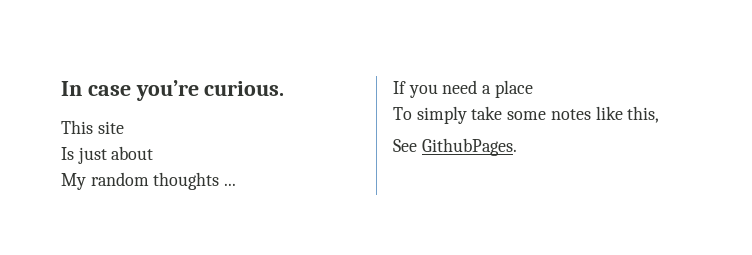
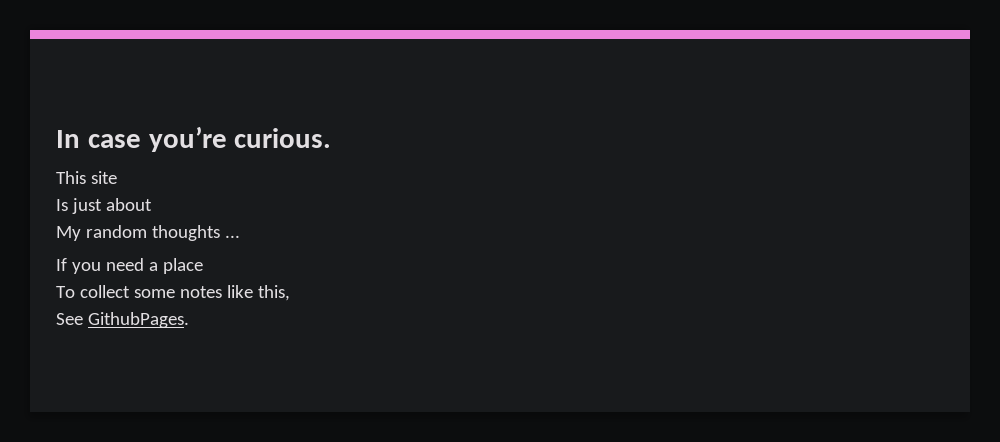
- To simply take some notes like this,
+ To collect some notes like this,

